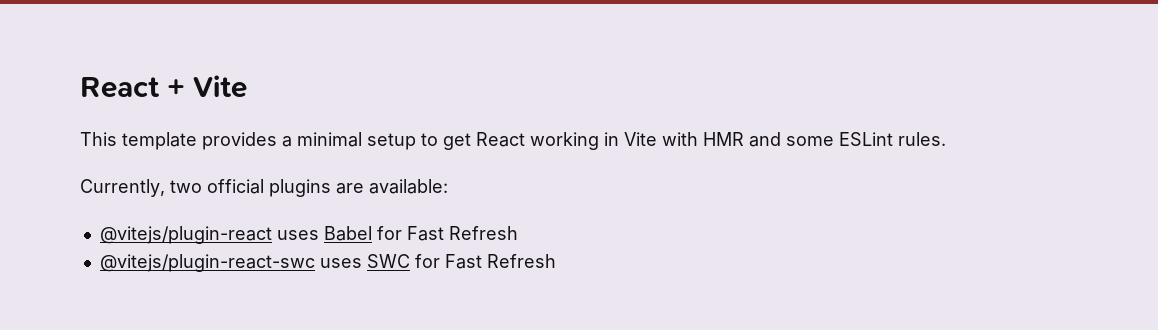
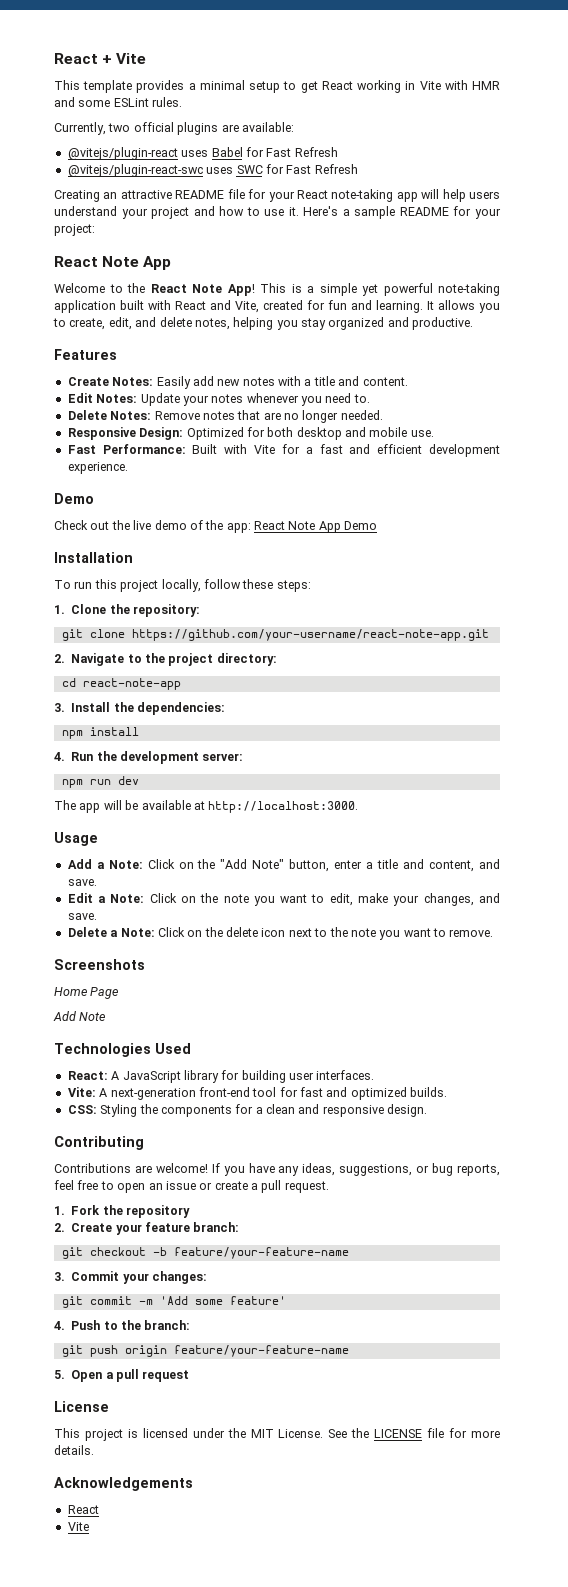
+ Creating an attractive README file for your React note-taking app will help users understand your project and how to use it. Here's a sample README for your project:
+ React Note App
+ Welcome to the React Note App! This is a simple yet powerful note-taking application built with React and Vite, created for fun and learning. It allows you to create, edit, and delete notes, helping you stay organized and productive.
+ Features
+ Create Notes: Easily add new notes with a title and content.
+ Edit Notes: Update your notes whenever you need to.
+ Delete Notes: Remove notes that are no longer needed.
+ Responsive Design: Optimized for both desktop and mobile use.
+ Fast Performance: Built with Vite for a fast and efficient development experience.
+ Demo
+ Check out the live demo of the app: React Note App Demo
+ Installation
+ To run this project locally, follow these steps:
+ 1. Clone the repository:
+ git clone https://github.com/your-username/react-note-app.git
+ 2. Navigate to the project directory:
+ cd react-note-app
+ 3. Install the dependencies:
+ npm install
+ 4. Run the development server:
+ npm run dev
+ The app will be available at http://localhost:3000.
+ Usage
+ Add a Note: Click on the "Add Note" button, enter a title and content, and save.
+ Edit a Note: Click on the note you want to edit, make your changes, and save.
+ Delete a Note: Click on the delete icon next to the note you want to remove.
+ Screenshots
+ Home Page
+ Add Note
+ Technologies Used
+ React: A JavaScript library for building user interfaces.
+ Vite: A next-generation front-end tool for fast and optimized builds.
+ CSS: Styling the components for a clean and responsive design.
+ Contributing
+ Contributions are welcome! If you have any ideas, suggestions, or bug reports, feel free to open an issue or create a pull request.
+ 1. Fork the repository
+ 2. Create your feature branch:
+ git checkout -b feature/your-feature-name
+ 3. Commit your changes:
+ git commit -m 'Add some feature'
+ 4. Push to the branch:
+ git push origin feature/your-feature-name
+ 5. Open a pull request
+ License
+ This project is licensed under the MIT License. See the LICENSE file for more details.
+ Acknowledgements
+ React
+ Vite

